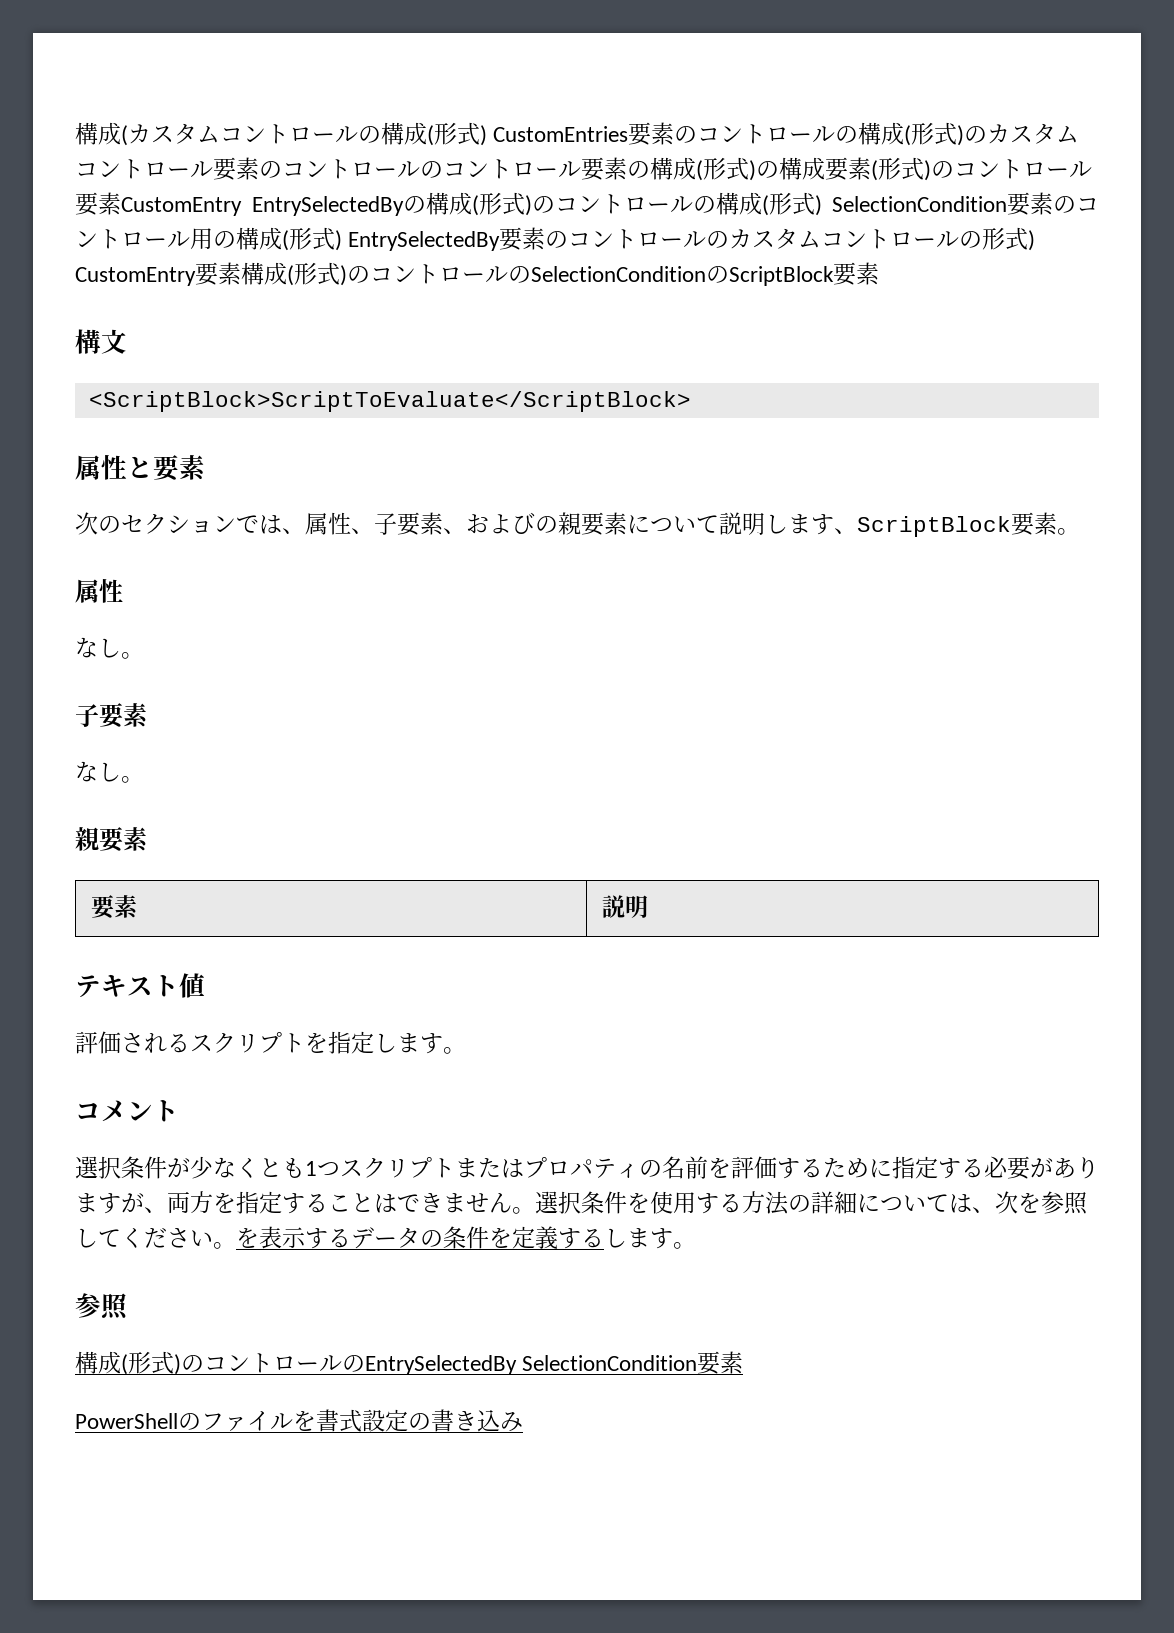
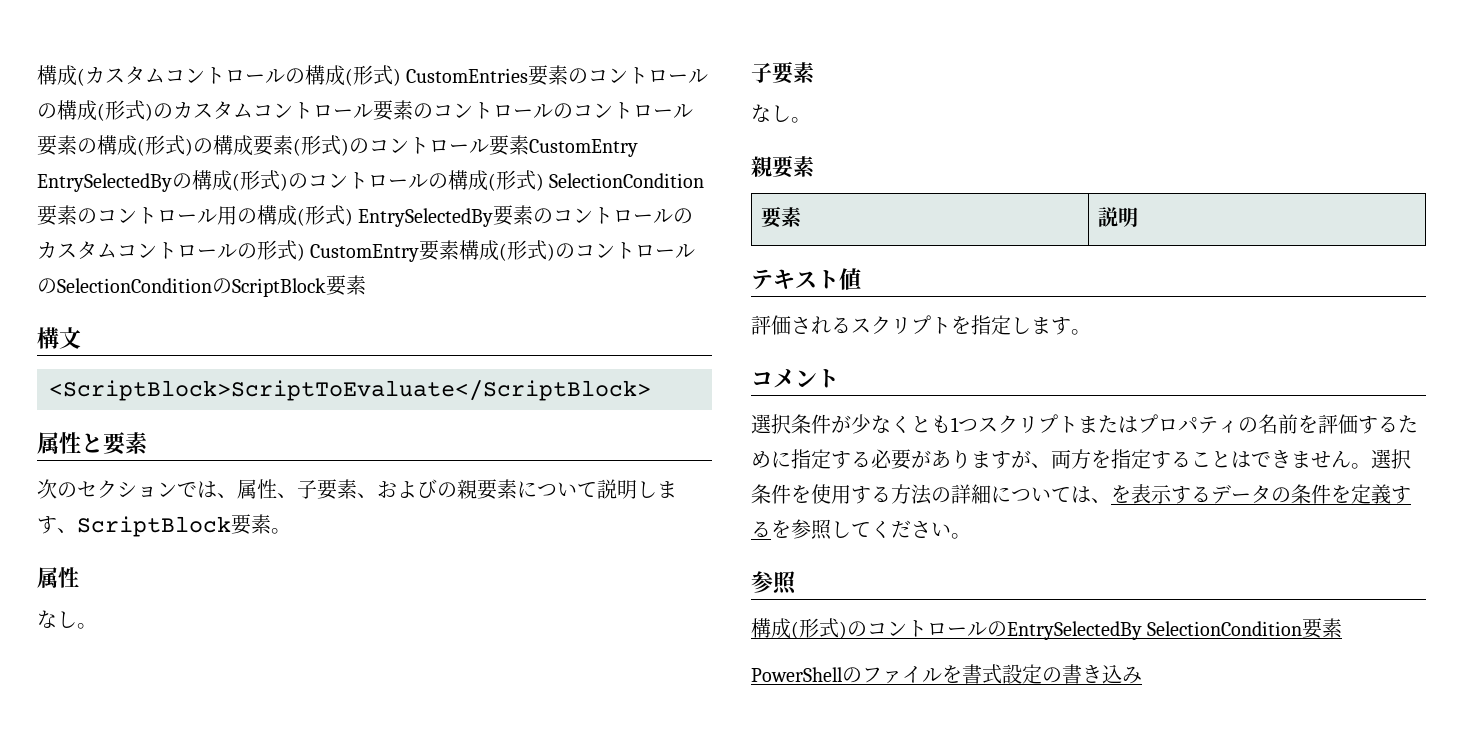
- 選択条件を使用する方法の詳細については、次を参照してください。を表示するデータの条件を定義するします。
+ 選択条件を使用する方法の詳細については、を表示するデータの条件を定義するを参照してください。

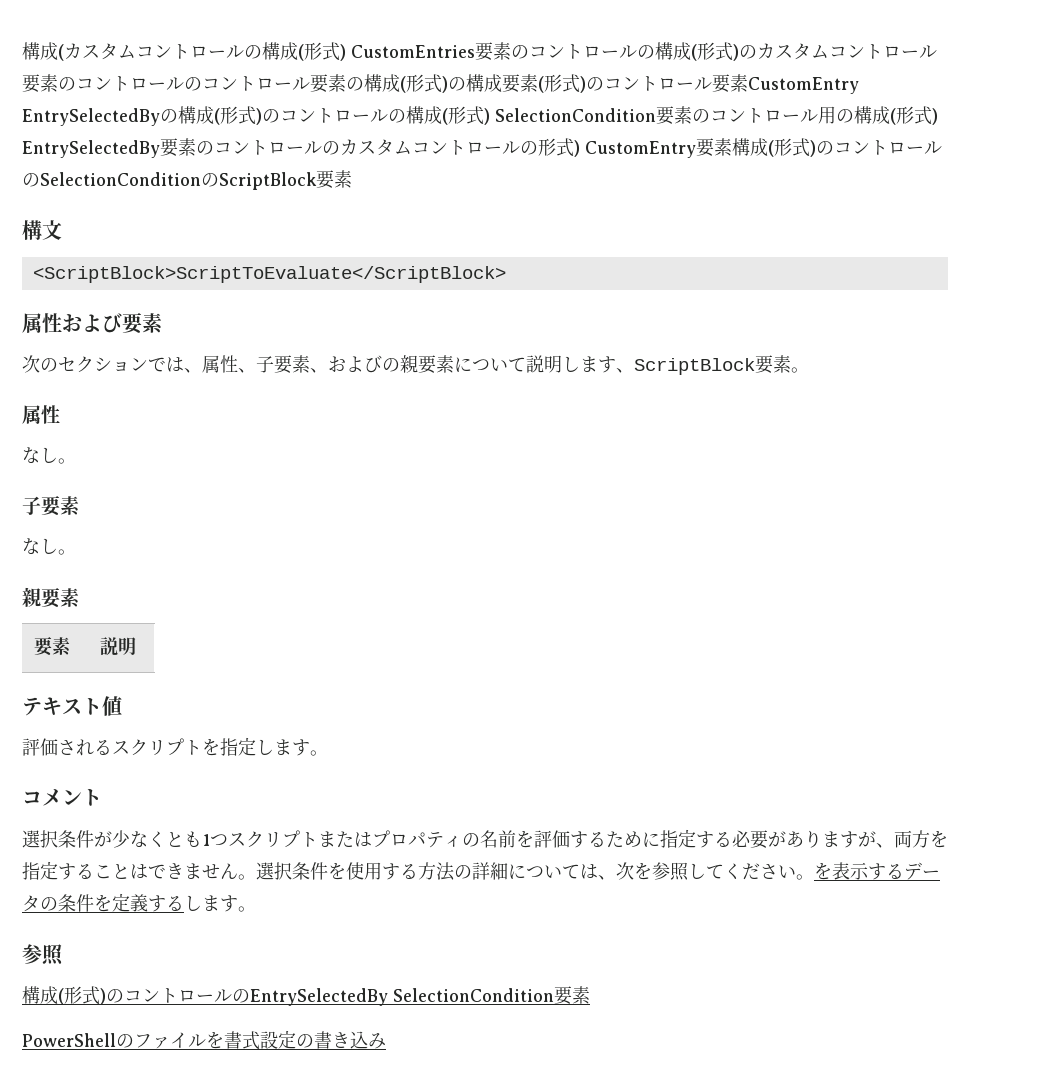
- 属性と要素
+ 属性および要素
- 選択条件を使用する方法の詳細については、を表示するデータの条件を定義するを参照してください。
+ 選択条件を使用する方法の詳細については、次を参照してください。を表示するデータの条件を定義するします。

